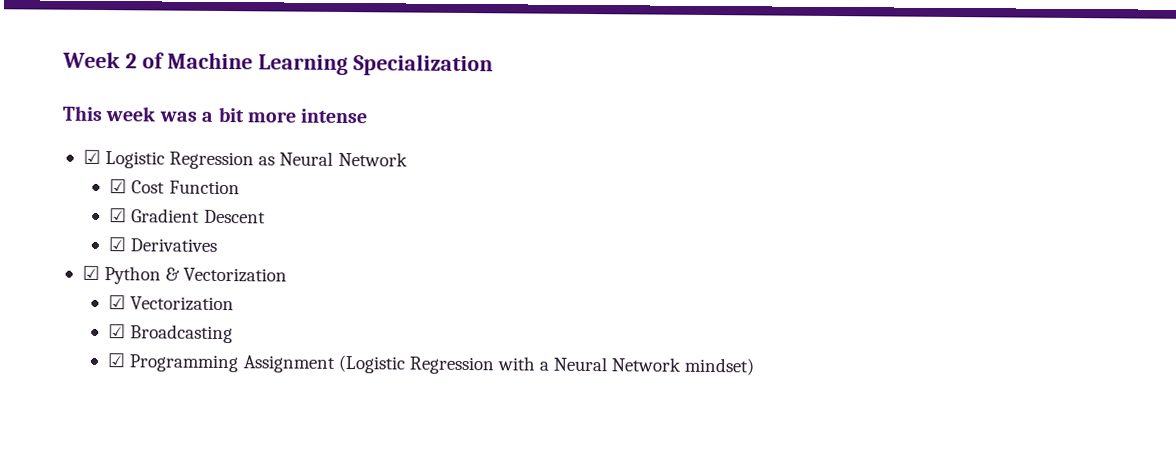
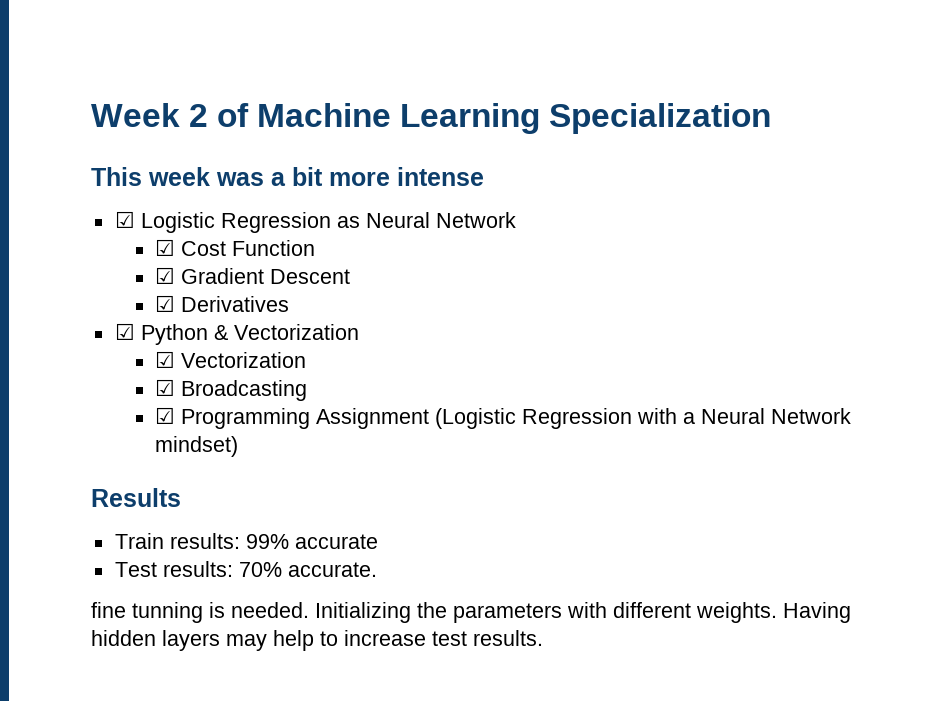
+ Results
+ Train results: 99% accurate
+ Test results: 70% accurate.
+ fine tunning is needed. Initializing the parameters with different weights. Having hidden layers may help to increase test results.

